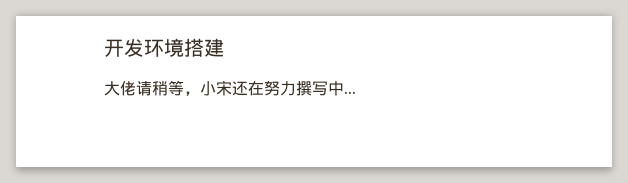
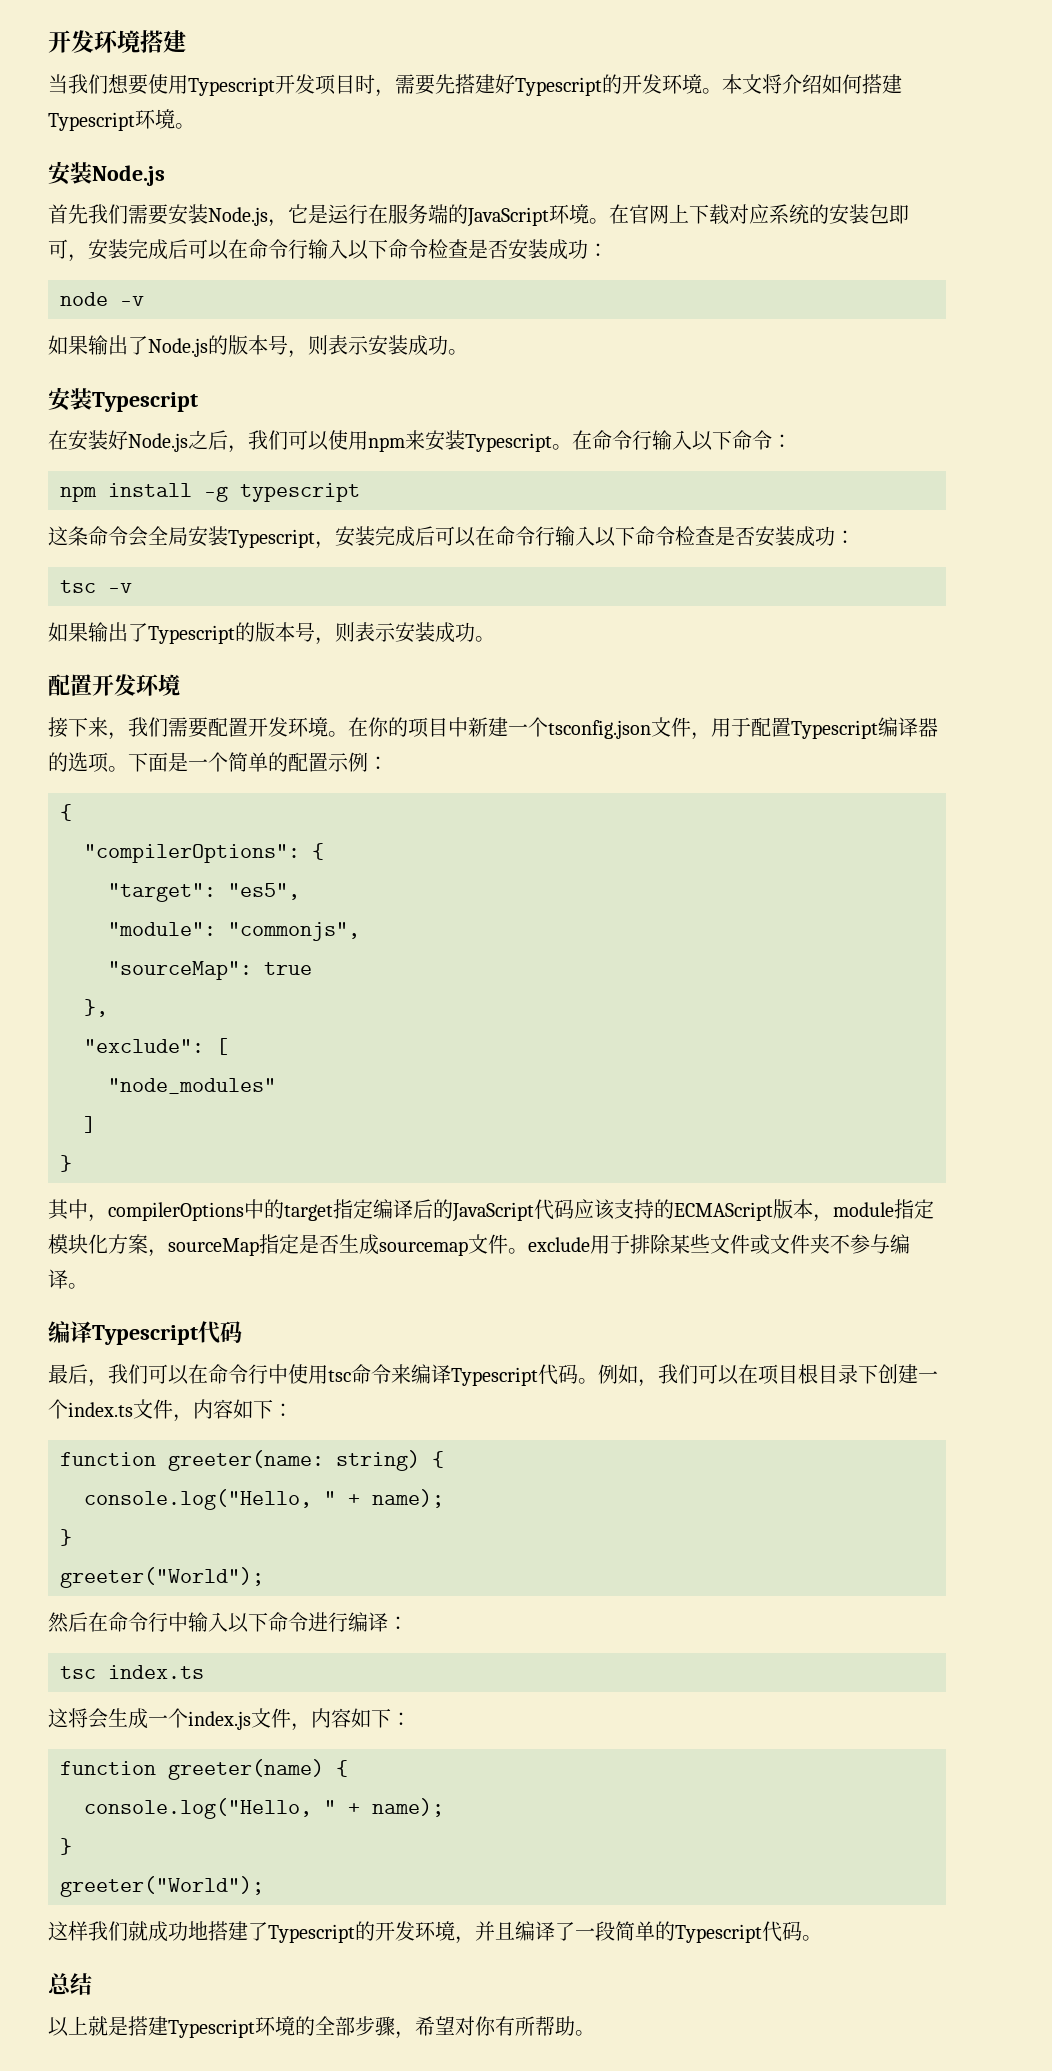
- 大佬请稍等，小宋还在努力撰写中...
+ 当我们想要使用Typescript开发项目时，需要先搭建好Typescript的开发环境。本文将介绍如何搭建Typescript环境。
+ 安装Node.js
+ 首先我们需要安装Node.js，它是运行在服务端的JavaScript环境。在官网上下载对应系统的安装包即可，安装完成后可以在命令行输入以下命令检查是否安装成功：
+ node -v
+ 如果输出了Node.js的版本号，则表示安装成功。
+ 安装Typescript
+ 在安装好Node.js之后，我们可以使用npm来安装Typescript。在命令行输入以下命令：
+ npm install -g typescript
+ 这条命令会全局安装Typescript，安装完成后可以在命令行输入以下命令检查是否安装成功：
+ tsc -v
+ 如果输出了Typescript的版本号，则表示安装成功。
+ 配置开发环境
+ 接下来，我们需要配置开发环境。在你的项目中新建一个tsconfig.json文件，用于配置Typescript编译器的选项。下面是一个简单的配置示例：
+ {
+ "compilerOptions": {
+ "target": "es5",
+ "module": "commonjs",
+ "sourceMap": true
+ },
+ "exclude": [
+ "node_modules"
+ ]
+ }
+ 其中，compilerOptions中的target指定编译后的JavaScript代码应该支持的ECMAScript版本，module指定模块化方案，sourceMap指定是否生成sourcemap文件。exclude用于排除某些文件或文件夹不参与编译。
+ 编译Typescript代码
+ 最后，我们可以在命令行中使用tsc命令来编译Typescript代码。例如，我们可以在项目根目录下创建一个index.ts文件，内容如下：
+ function greeter(name: string) {
+ console.log("Hello, " + name);
+ }
+ greeter("World");
+ 然后在命令行中输入以下命令进行编译：
+ tsc index.ts
+ 这将会生成一个index.js文件，内容如下：
+ function greeter(name) {
+ console.log("Hello, " + name);
+ }
+ greeter("World");
+ 这样我们就成功地搭建了Typescript的开发环境，并且编译了一段简单的Typescript代码。
+ 总结
+ 以上就是搭建Typescript环境的全部步骤，希望对你有所帮助。

